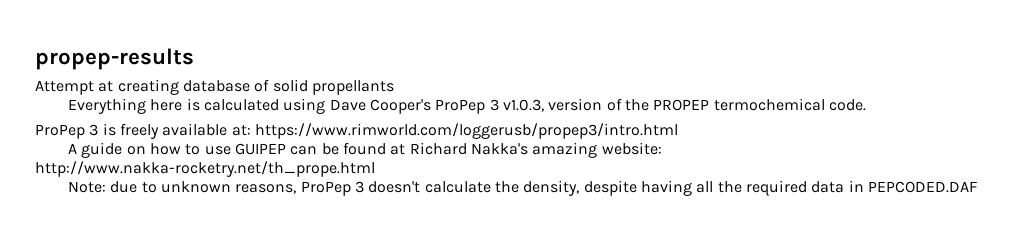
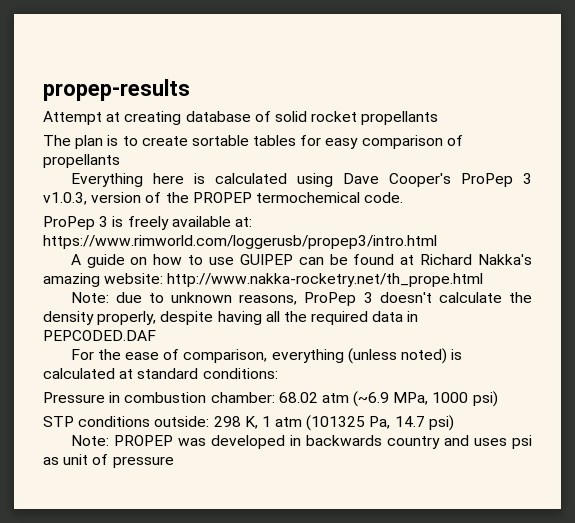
- Attempt at creating database of solid propellants
+ Attempt at creating database of solid rocket propellants
+ The plan is to create sortable tables for easy comparison of propellants
- Note: due to unknown reasons, ProPep 3 doesn't calculate the density, despite having all the required data in PEPCODED.DAF
+ Note: due to unknown reasons, ProPep 3 doesn't calculate the density properly, despite having all the required data in PEPCODED.DAF
+ For the ease of comparison, everything (unless noted) is calculated at standard conditions:
+ Pressure in combustion chamber: 68.02 atm (~6.9 MPa, 1000 psi)
+ STP conditions outside: 298 K, 1 atm (101325 Pa, 14.7 psi)
+ Note: PROPEP was developed in backwards country and uses psi as unit of pressure

